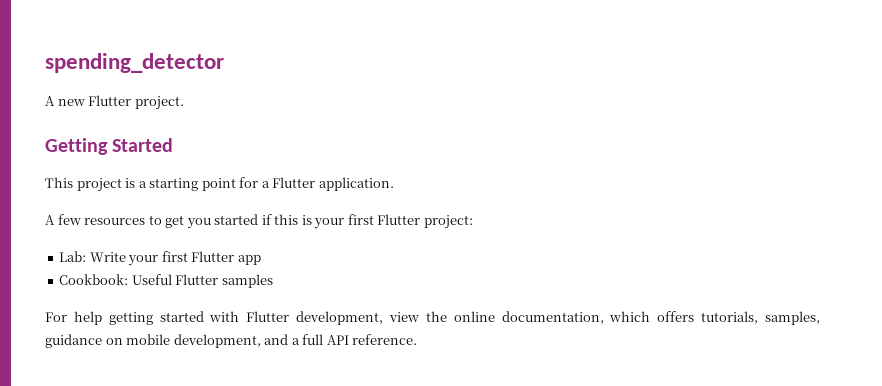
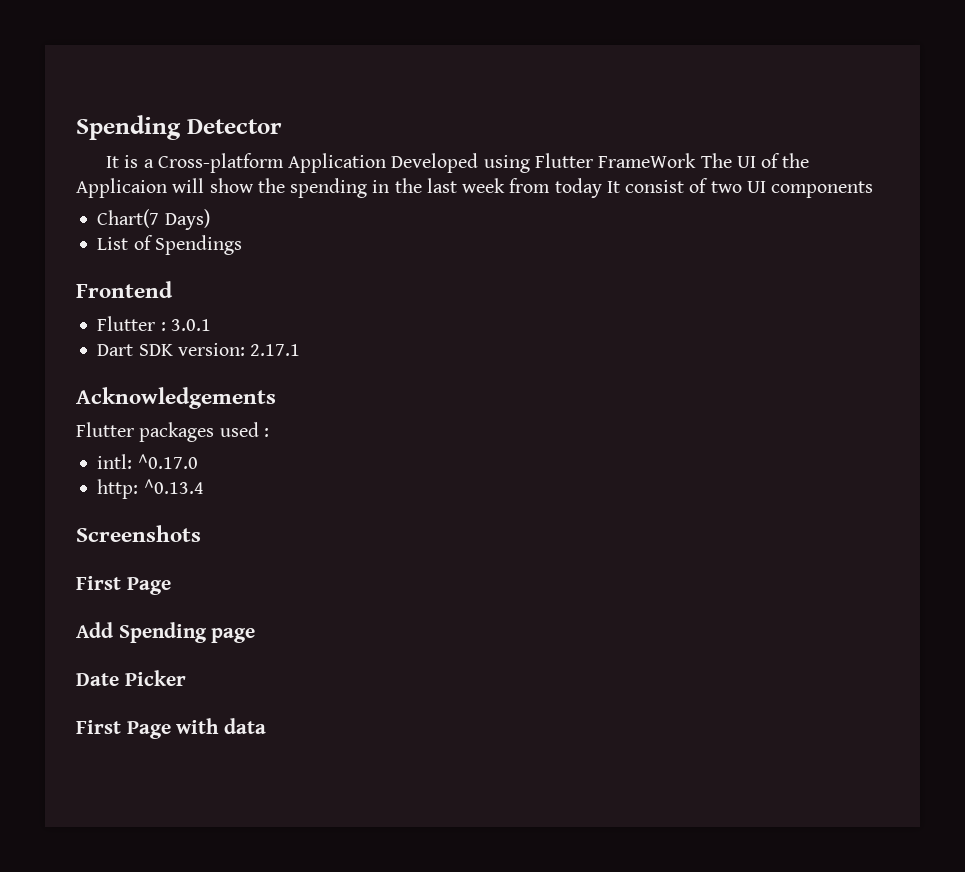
- spending_detector
- A new Flutter project.
- Getting Started
- This project is a starting point for a Flutter application.
- A few resources to get you started if this is your first Flutter project:
- Lab: Write your first Flutter app
- Cookbook: Useful Flutter samples
- For help getting started with Flutter development, view the online documentation, which offers tutorials, samples, guidance on mobile development, and a full API reference.
+ Spending Detector
+ It is a Cross-platform Application Developed using Flutter FrameWork The UI of the Applicaion will show the spending in the last week from today It consist of two UI components
+ Chart(7 Days)
+ List of Spendings
+ Frontend
+ Flutter : 3.0.1
+ Dart SDK version: 2.17.1
+ Acknowledgements
+ Flutter packages used :
+ intl: ^0.17.0
+ http: ^0.13.4
+ Screenshots
+ First Page
+ Add Spending page
+ Date Picker
+ First Page with data

